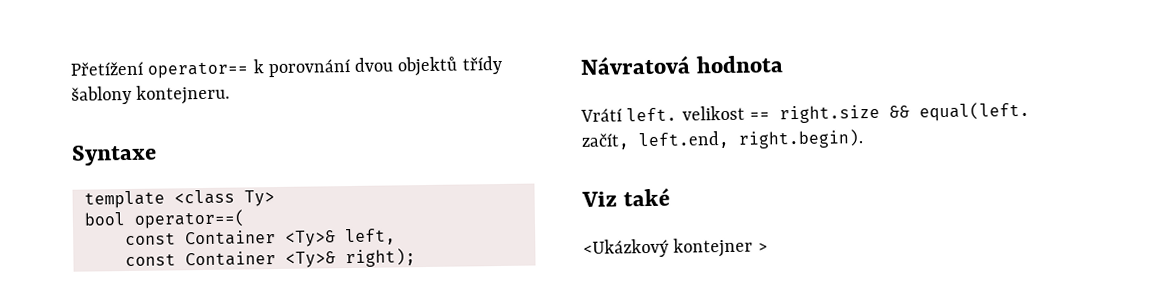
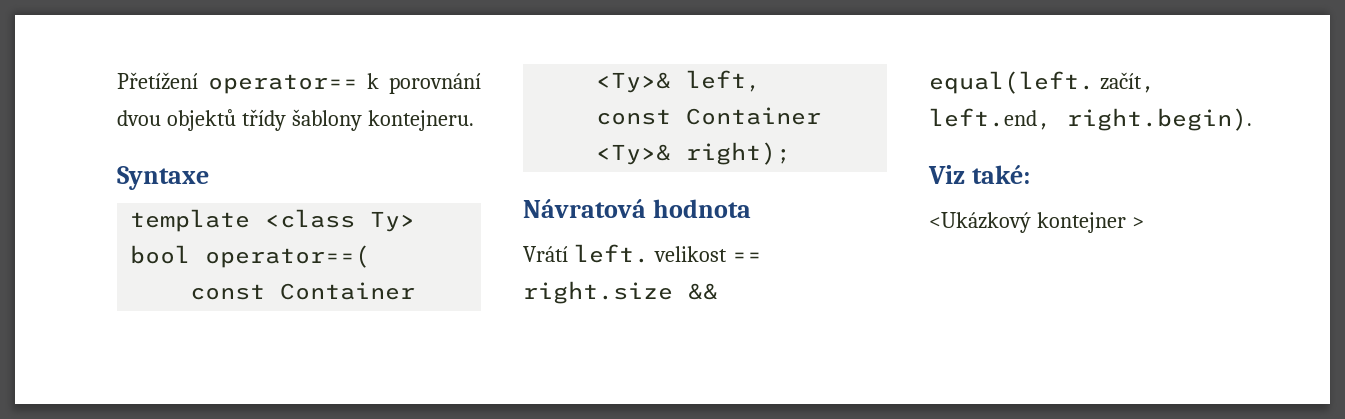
- Viz také
+ Viz také:

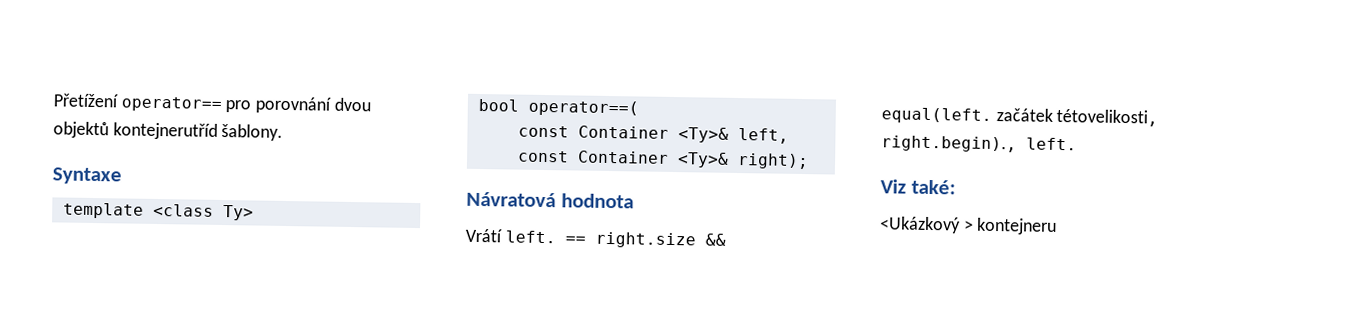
- Přetížení operator== k porovnání dvou objektů třídy šablony kontejneru.
+ Přetížení operator== pro porovnání dvou objektů kontejnerutříd šablony.
- Vrátí left. velikost == right.size && equal(left. začít, left.end, right.begin).
+ Vrátí left. == right.size && equal(left. začátek tétovelikosti, right.begin)., left.
- <Ukázkový kontejner >
+ <Ukázkový > kontejneru

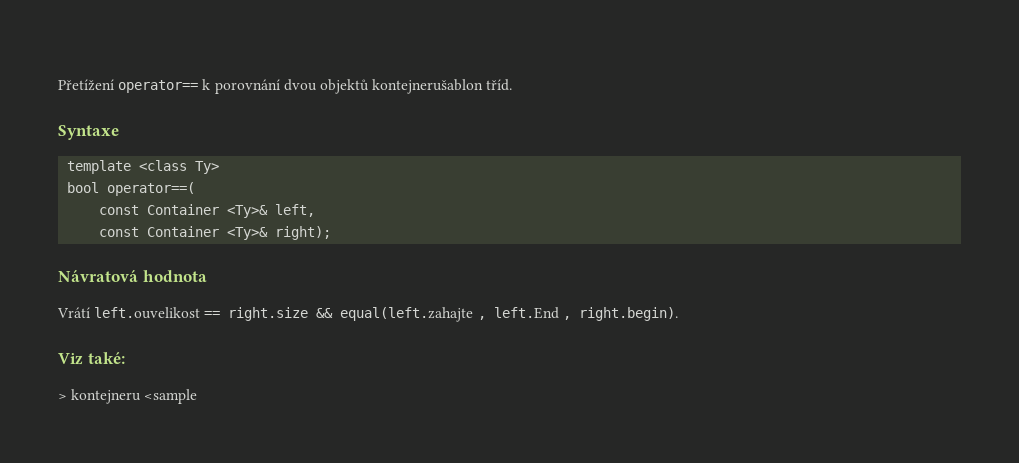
- Přetížení operator== pro porovnání dvou objektů kontejnerutříd šablony.
+ Přetížení operator== k porovnání dvou objektů kontejnerušablon tříd.
- Vrátí left. == right.size && equal(left. začátek tétovelikosti, right.begin)., left.
+ Vrátí left.ouvelikost == right.size && equal(left.zahajte , left.End , right.begin).
- <Ukázkový > kontejneru
+ > kontejneru <sample

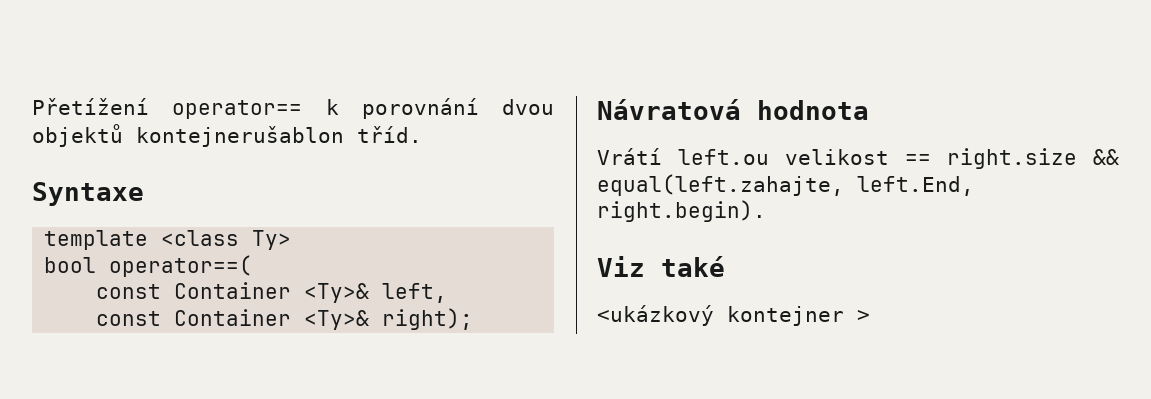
- Vrátí left.ouvelikost == right.size && equal(left.zahajte , left.End , right.begin).
- Viz také:
- > kontejneru <sample
+ Vrátí left.ou velikost == right.size && equal(left.zahajte, left.End, right.begin).
+ Viz také
+ <ukázkový kontejner >

